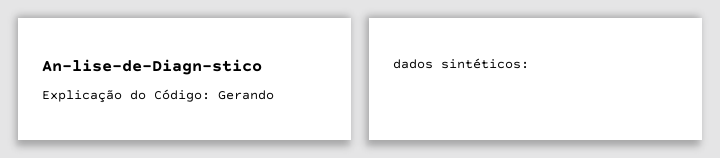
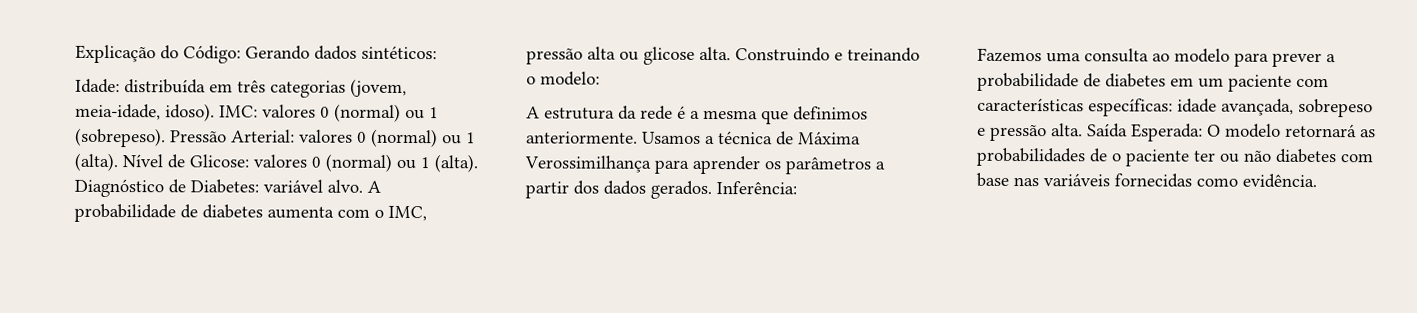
- An-lise-de-Diagn-stico
+ Idade: distribuída em três categorias (jovem, meia-idade, idoso). IMC: valores 0 (normal) ou 1 (sobrepeso). Pressão Arterial: valores 0 (normal) ou 1 (alta). Nível de Glicose: valores 0 (normal) ou 1 (alta). Diagnóstico de Diabetes: variável alvo. A probabilidade de diabetes aumenta com o IMC, pressão alta ou glicose alta. Construindo e treinando o modelo:
+ A estrutura da rede é a mesma que definimos anteriormente. Usamos a técnica de Máxima Verossimilhança para aprender os parâmetros a partir dos dados gerados. Inferência:
+ Fazemos uma consulta ao modelo para prever a probabilidade de diabetes em um paciente com características específicas: idade avançada, sobrepeso e pressão alta. Saída Esperada: O modelo retornará as probabilidades de o paciente ter ou não diabetes com base nas variáveis fornecidas como evidência.

